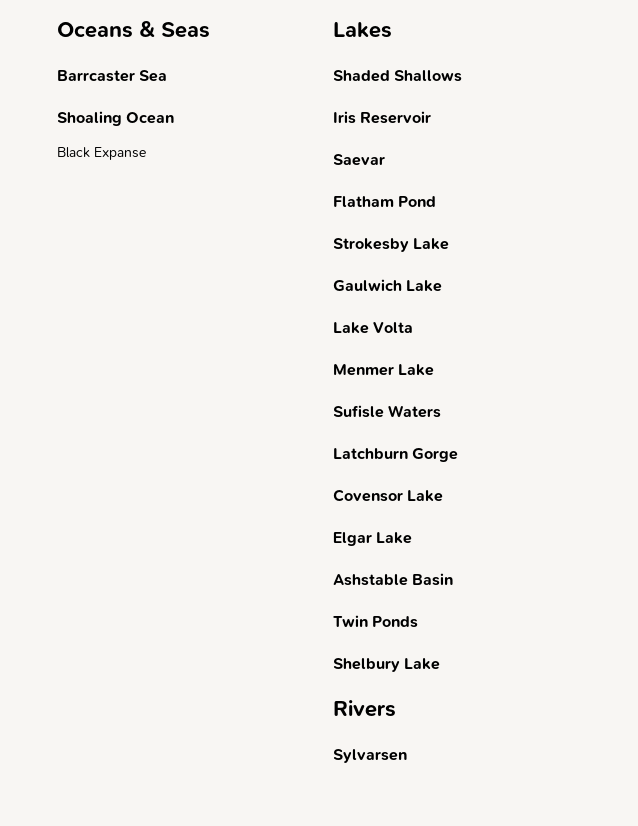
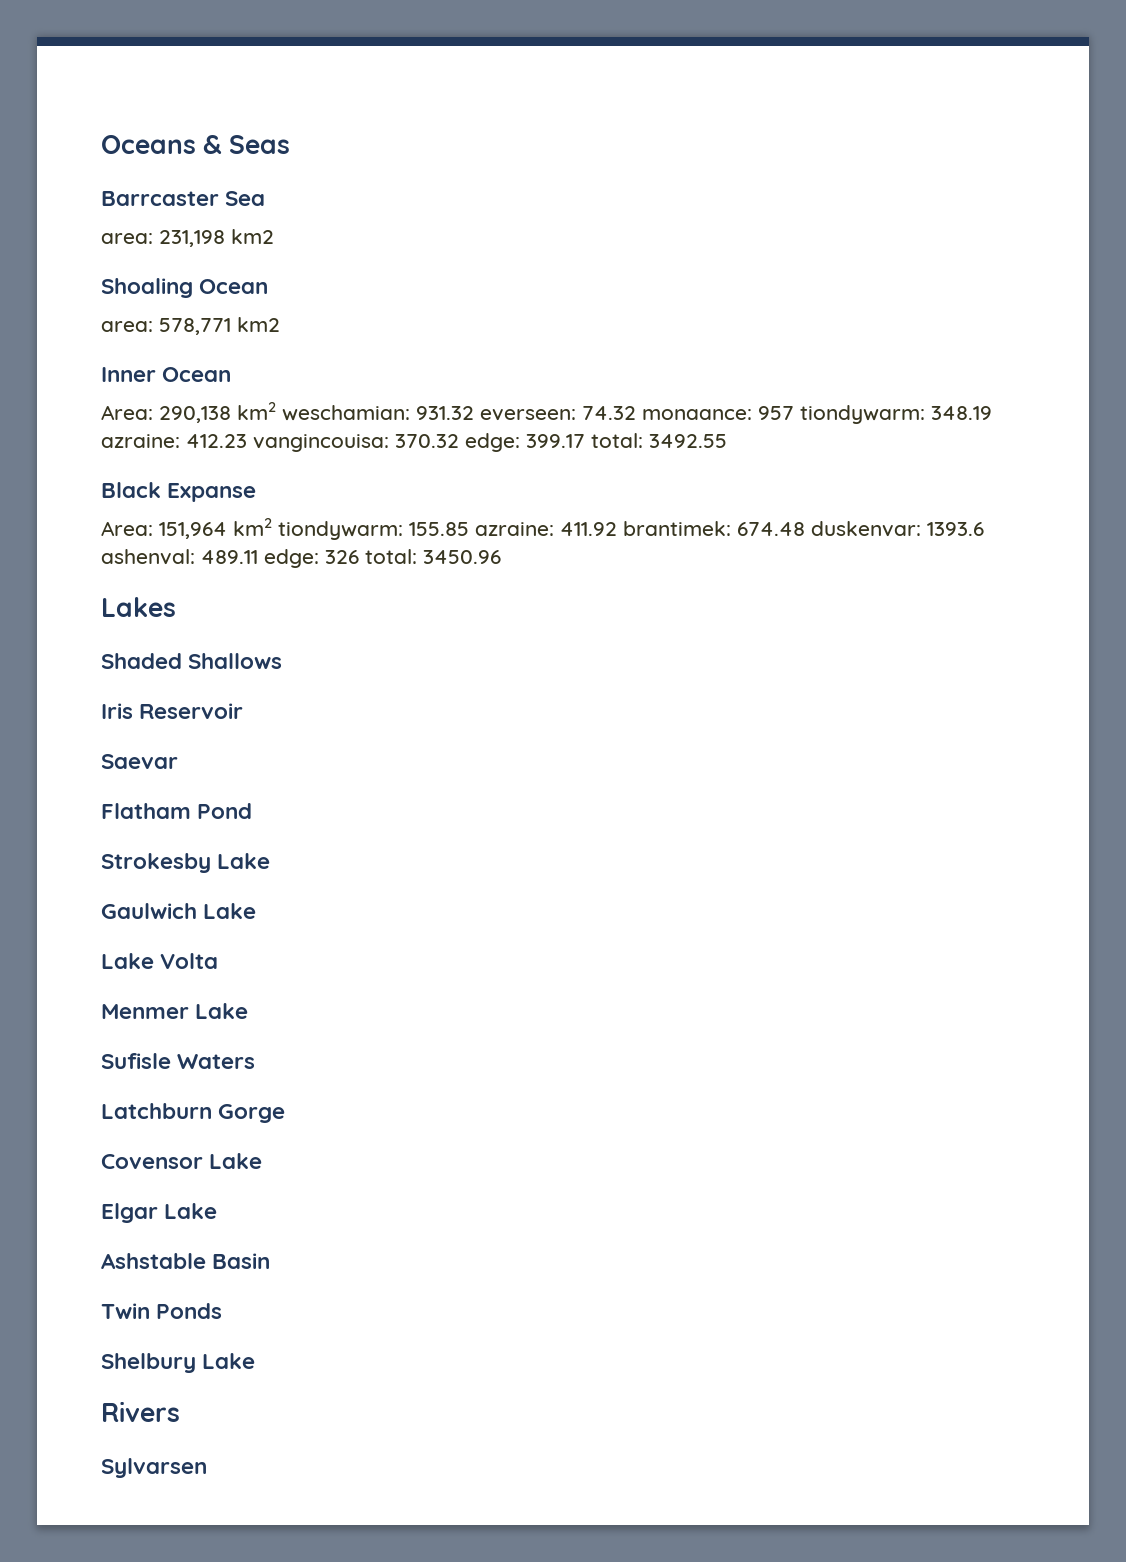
+ area: 231,198 km2
+ area: 578,771 km2
+ Inner Ocean
+ Area: 290,138 km2 weschamian: 931.32 everseen: 74.32 monaance: 957 tiondywarm: 348.19 azraine: 412.23 vangincouisa: 370.32 edge: 399.17 total: 3492.55
  Black Expanse
+ Area: 151,964 km2 tiondywarm: 155.85 azraine: 411.92 brantimek: 674.48 duskenvar: 1393.6 ashenval: 489.11 edge: 326 total: 3450.96

